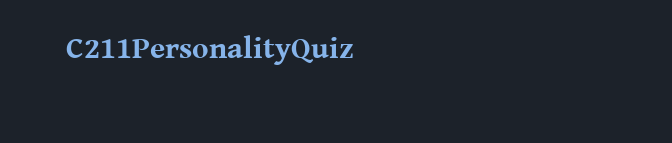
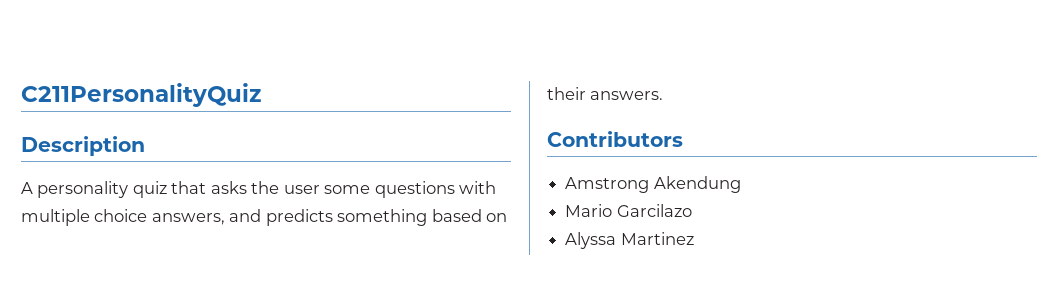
+ Description
+ A personality quiz that asks the user some questions with multiple choice answers, and predicts something based on their answers.
+ Contributors
+ Amstrong Akendung
+ Mario Garcilazo
+ Alyssa Martinez

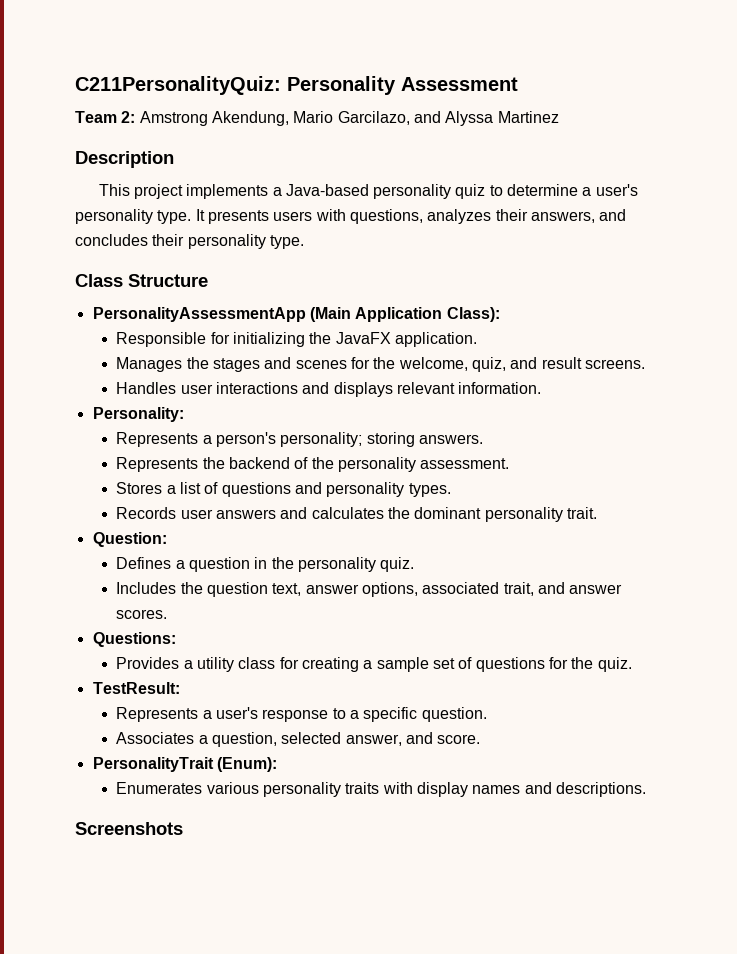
- C211PersonalityQuiz
+ C211PersonalityQuiz: Personality Assessment
+ Team 2: Amstrong Akendung, Mario Garcilazo, and Alyssa Martinez
  Description
- A personality quiz that asks the user some questions with multiple choice answers, and predicts something based on their answers.
- Contributors
- Amstrong Akendung
- Mario Garcilazo
- Alyssa Martinez
+ This project implements a Java-based personality quiz to determine a user's personality type. It presents users with questions, analyzes their answers, and concludes their personality type.
+ Class Structure
+ PersonalityAssessmentApp (Main Application Class):
+ Responsible for initializing the JavaFX application.
+ Manages the stages and scenes for the welcome, quiz, and result screens.
+ Handles user interactions and displays relevant information.
+ Personality:
+ Represents a person's personality; storing answers.
+ Represents the backend of the personality assessment.
+ Stores a list of questions and personality types.
+ Records user answers and calculates the dominant personality trait.
+ Question:
+ Defines a question in the personality quiz.
+ Includes the question text, answer options, associated trait, and answer scores.
+ Questions:
+ Provides a utility class for creating a sample set of questions for the quiz.
+ TestResult:
+ Represents a user's response to a specific question.
+ Associates a question, selected answer, and score.
+ PersonalityTrait (Enum):
+ Enumerates various personality traits with display names and descriptions.
+ Screenshots

